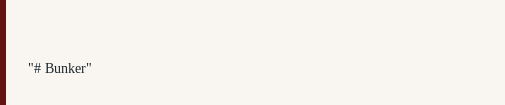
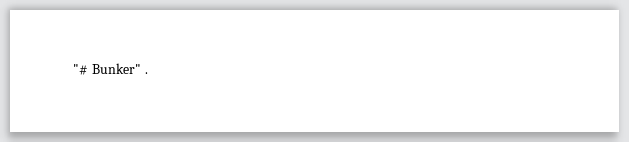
- "# Bunker"
+ "# Bunker" .

